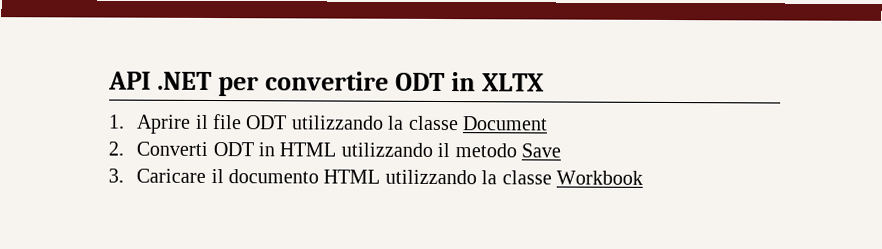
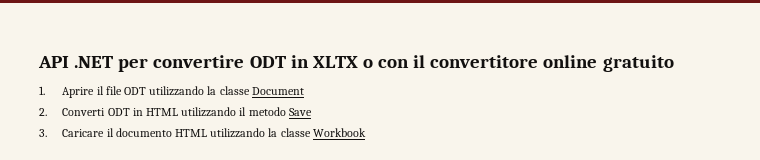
- API .NET per convertire ODT in XLTX
+ API .NET per convertire ODT in XLTX o con il convertitore online gratuito

